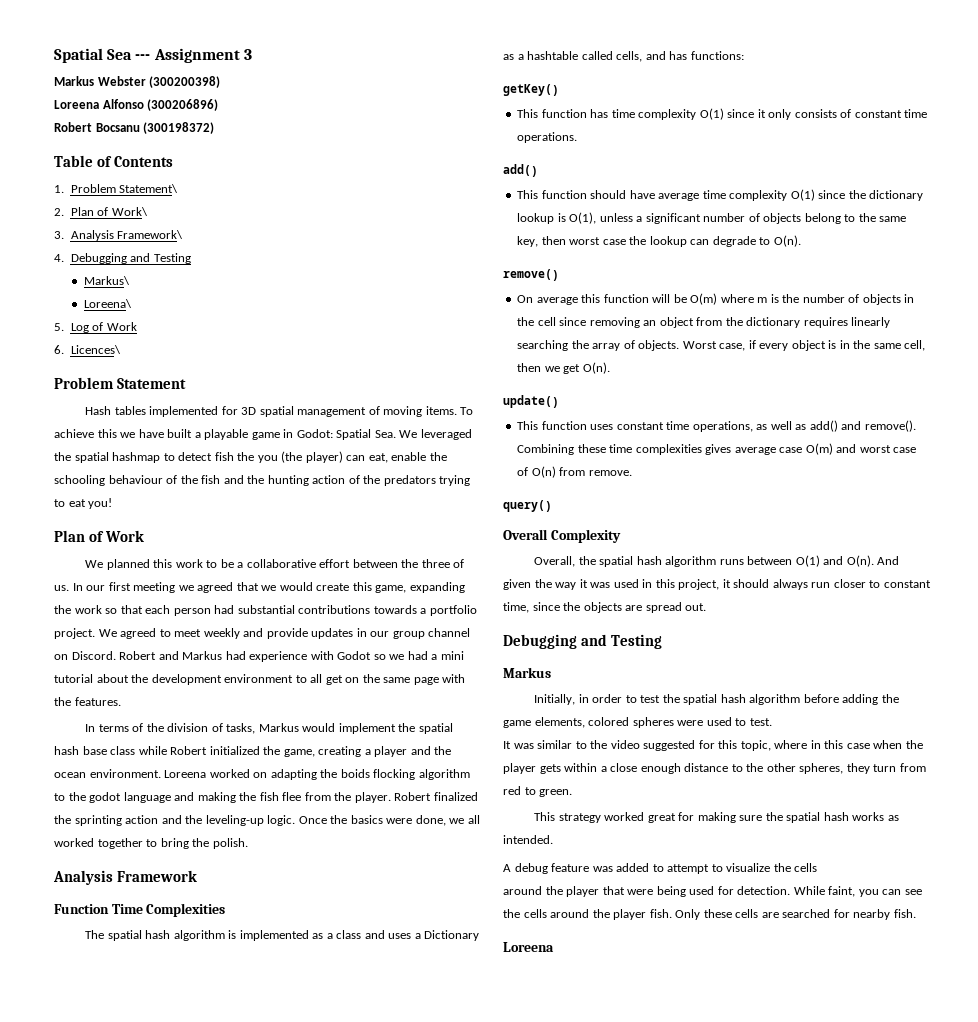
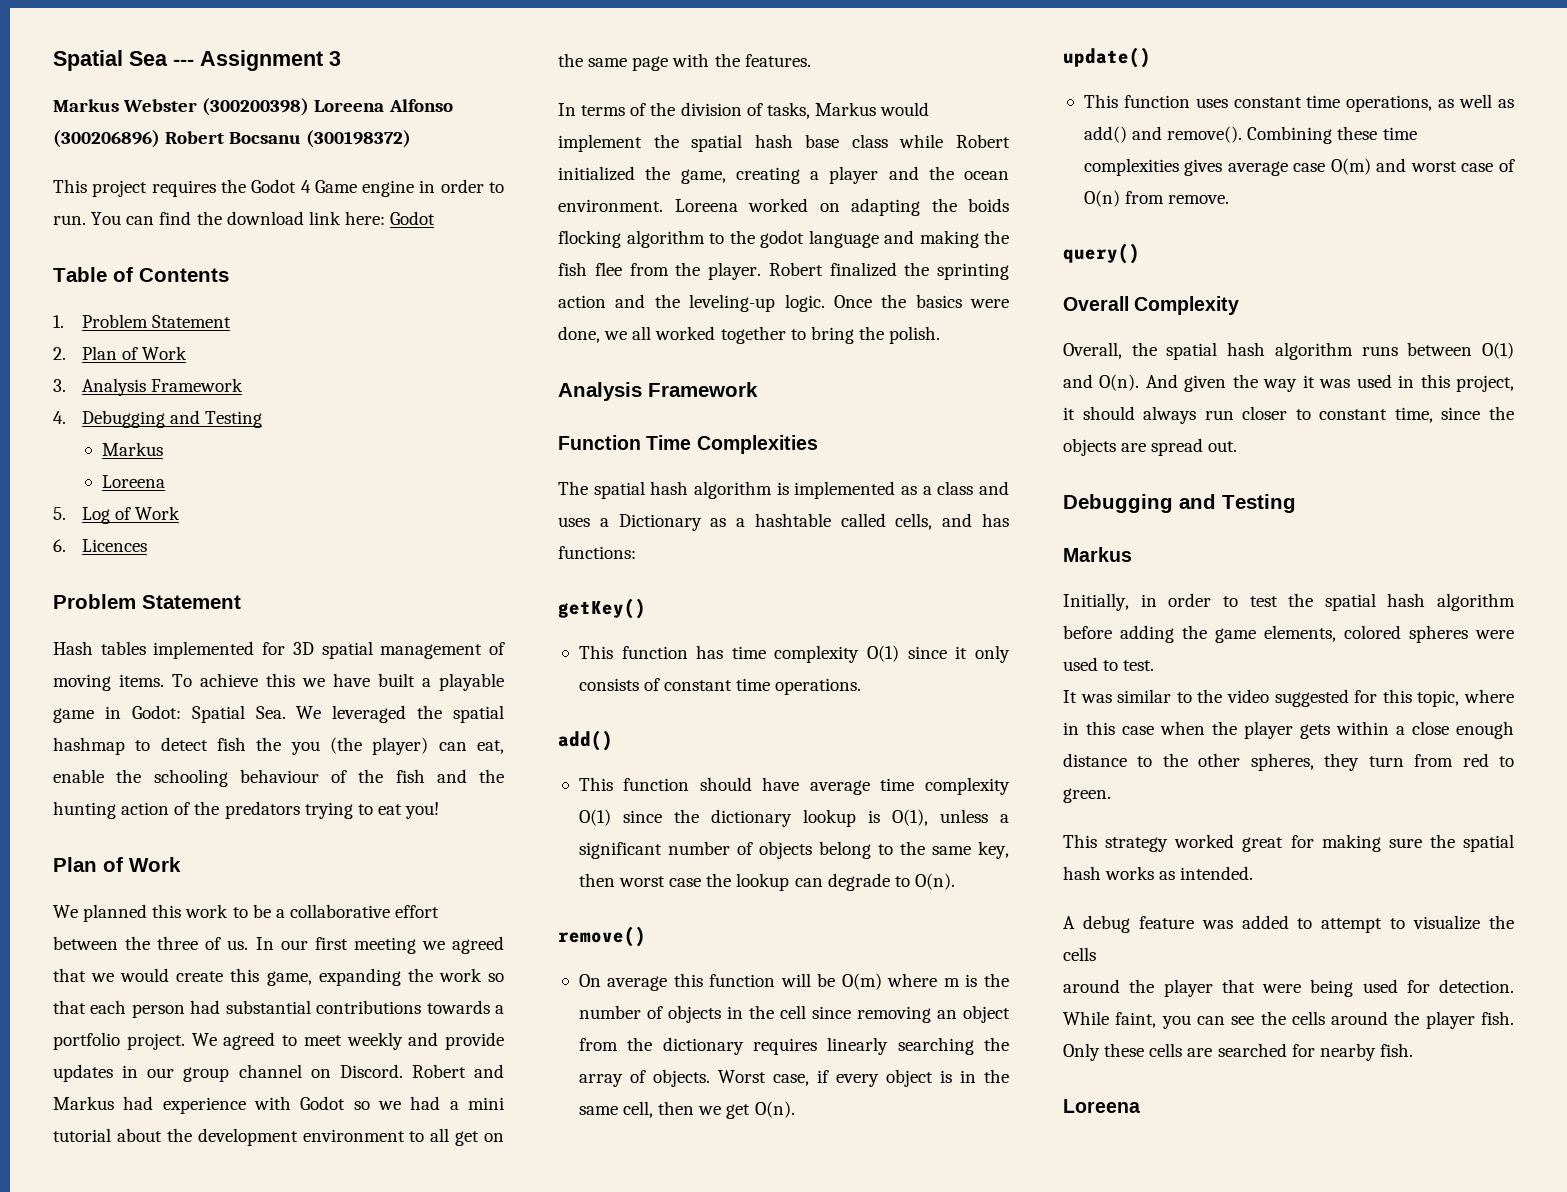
- Markus Webster (300200398)
- Loreena Alfonso (300206896)
- Robert Bocsanu (300198372)
+ Markus Webster (300200398) Loreena Alfonso (300206896) Robert Bocsanu (300198372)
+ This project requires the Godot 4 Game engine in order to run. You can find the download link here: Godot
- 1. Problem Statement\
+ 1. Problem Statement
- 2. Plan of Work\
+ 2. Plan of Work
- 3. Analysis Framework\
+ 3. Analysis Framework
  4. Debugging and Testing
- Markus\
- Loreena\
+ Markus
+ Loreena
- 6. Licences\
+ 6. Licences

